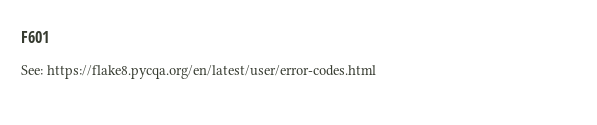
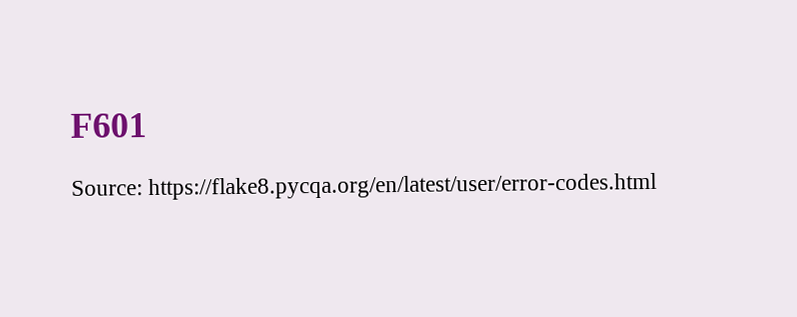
- See: https://flake8.pycqa.org/en/latest/user/error-codes.html
+ Source: https://flake8.pycqa.org/en/latest/user/error-codes.html

